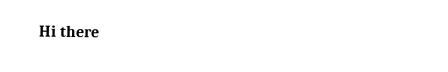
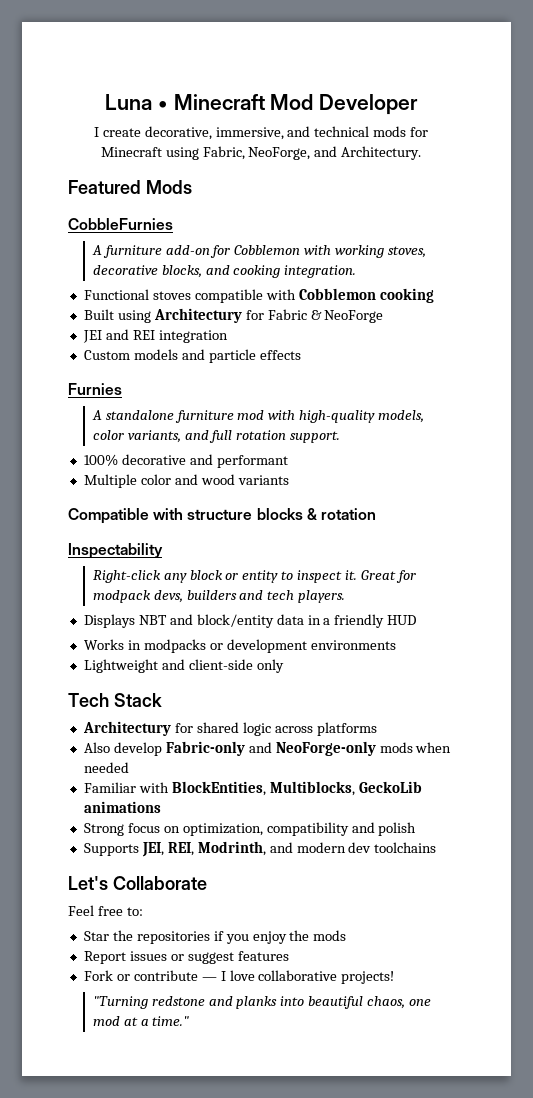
- Hi there
+ Luna • Minecraft Mod Developer
+ I create decorative, immersive, and technical mods for Minecraft using Fabric, NeoForge, and Architectury.
+ Featured Mods
+ CobbleFurnies
+ A furniture add-on for Cobblemon with working stoves, decorative blocks, and cooking integration.
+ Functional stoves compatible with Cobblemon cooking
+ Built using Architectury for Fabric & NeoForge
+ JEI and REI integration
+ Custom models and particle effects
+ Furnies
+ A standalone furniture mod with high-quality models, color variants, and full rotation support.
+ 100% decorative and performant
+ Multiple color and wood variants
+ Compatible with structure blocks & rotation
+ Inspectability
+ Right-click any block or entity to inspect it. Great for modpack devs, builders and tech players.
+ Displays NBT and block/entity data in a friendly HUD
+ Works in modpacks or development environments
+ Lightweight and client-side only
+ Tech Stack
+ Architectury for shared logic across platforms
+ Also develop Fabric-only and NeoForge-only mods when needed
+ Familiar with BlockEntities, Multiblocks, GeckoLib animations
+ Strong focus on optimization, compatibility and polish
+ Supports JEI, REI, Modrinth, and modern dev toolchains
+ Let's Collaborate
+ Feel free to:
+ Star the repositories if you enjoy the mods
+ Report issues or suggest features
+ Fork or contribute — I love collaborative projects!
+ "Turning redstone and planks into beautiful chaos, one mod at a time."

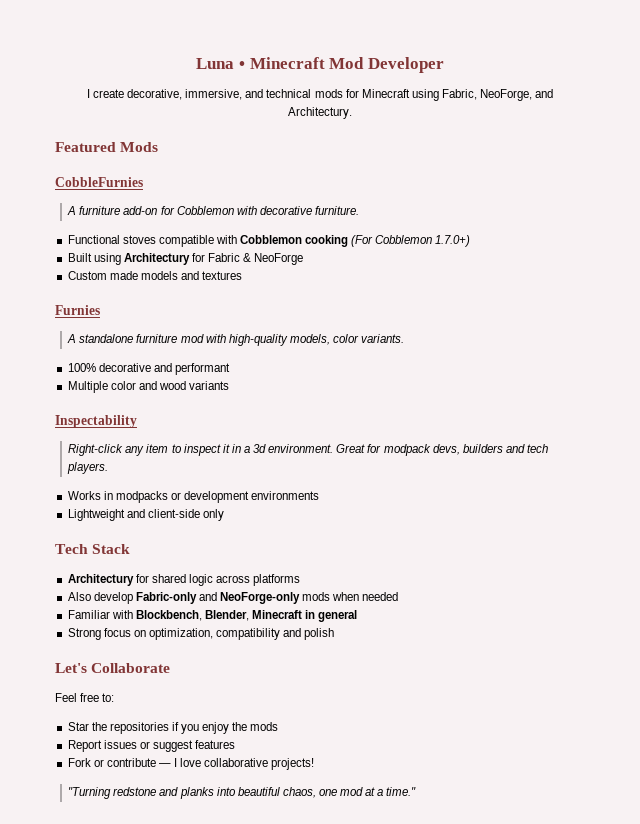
- A furniture add-on for Cobblemon with working stoves, decorative blocks, and cooking integration.
+ A furniture add-on for Cobblemon with decorative furniture.
- Functional stoves compatible with Cobblemon cooking
+ Functional stoves compatible with Cobblemon cooking (For Cobblemon 1.7.0+)
- JEI and REI integration
- Custom models and particle effects
+ Custom made models and textures
- A standalone furniture mod with high-quality models, color variants, and full rotation support.
+ A standalone furniture mod with high-quality models, color variants.
- Compatible with structure blocks & rotation
  Inspectability
- Right-click any block or entity to inspect it.
+ Right-click any item to inspect it in a 3d environment.
- Displays NBT and block/entity data in a friendly HUD
- Familiar with BlockEntities, Multiblocks, GeckoLib animations
+ Familiar with Blockbench, Blender, Minecraft in general
- Supports JEI, REI, Modrinth, and modern dev toolchains

